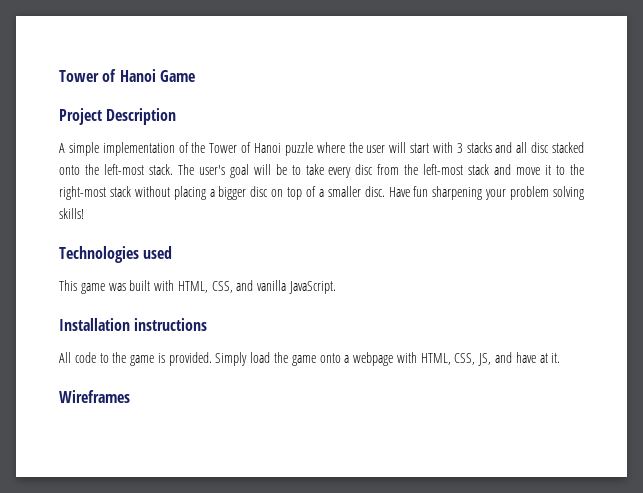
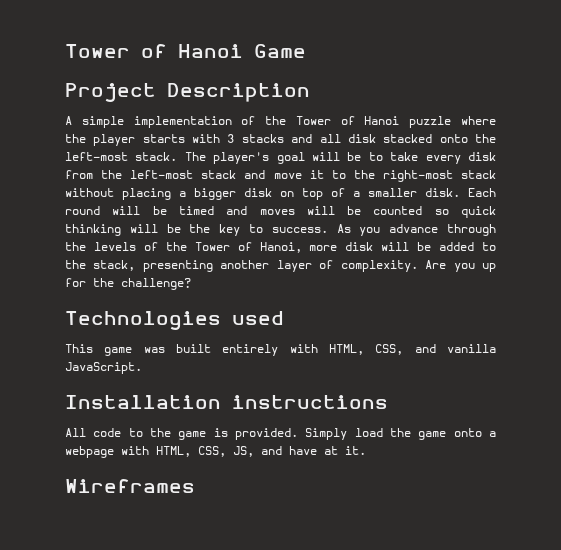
- A simple implementation of the Tower of Hanoi puzzle where the user will start with 3 stacks and all disc stacked onto the left-most stack.
+ A simple implementation of the Tower of Hanoi puzzle where the player starts with 3 stacks and all disk stacked onto the left-most stack.
- The user's goal will be to take every disc from the left-most stack and move it to the right-most stack without placing a bigger disc on top of a smaller disc. Have fun sharpening your problem solving skills!
+ The player's goal will be to take every disk from the left-most stack and move it to the right-most stack without placing a bigger disk on top of a smaller disk. Each round will be timed and moves will be counted so quick thinking will be the key to success. As you advance through the levels of the Tower of Hanoi, more disk will be added to the stack, presenting another layer of complexity. Are you up for the challenge?
- This game was built with HTML, CSS, and vanilla JavaScript.
+ This game was built entirely with HTML, CSS, and vanilla JavaScript.

